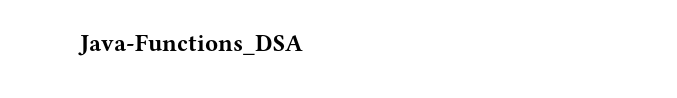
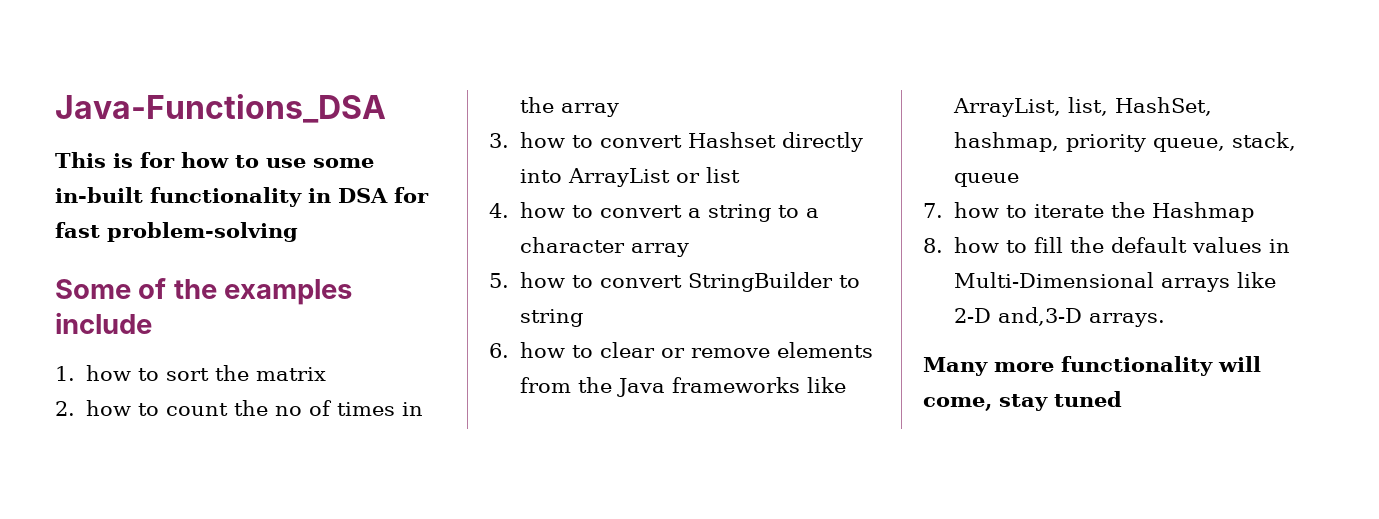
+ This is for how to use some in-built functionality in DSA for fast problem-solving
+ Some of the examples include
+ 1. how to sort the matrix
+ 2. how to count the no of times in the array
+ 3. how to convert Hashset directly into ArrayList or list
+ 4. how to convert a string to a character array
+ 5. how to convert StringBuilder to string
+ 6. how to clear or remove elements from the Java frameworks like ArrayList, list, HashSet, hashmap, priority queue, stack, queue
+ 7. how to iterate the Hashmap
+ 8. how to fill the default values in Multi-Dimensional arrays like 2-D and,3-D arrays.
+ Many more functionality will come, stay tuned

